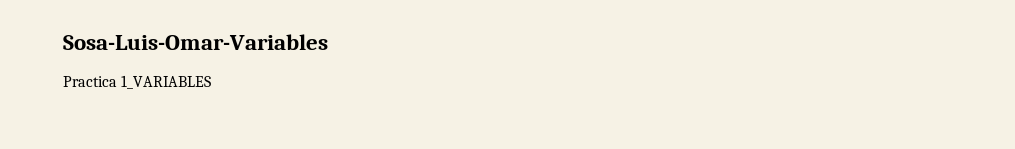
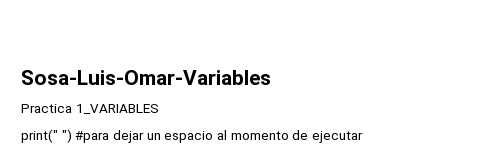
+ print(" ") #para dejar un espacio al momento de ejecutar

